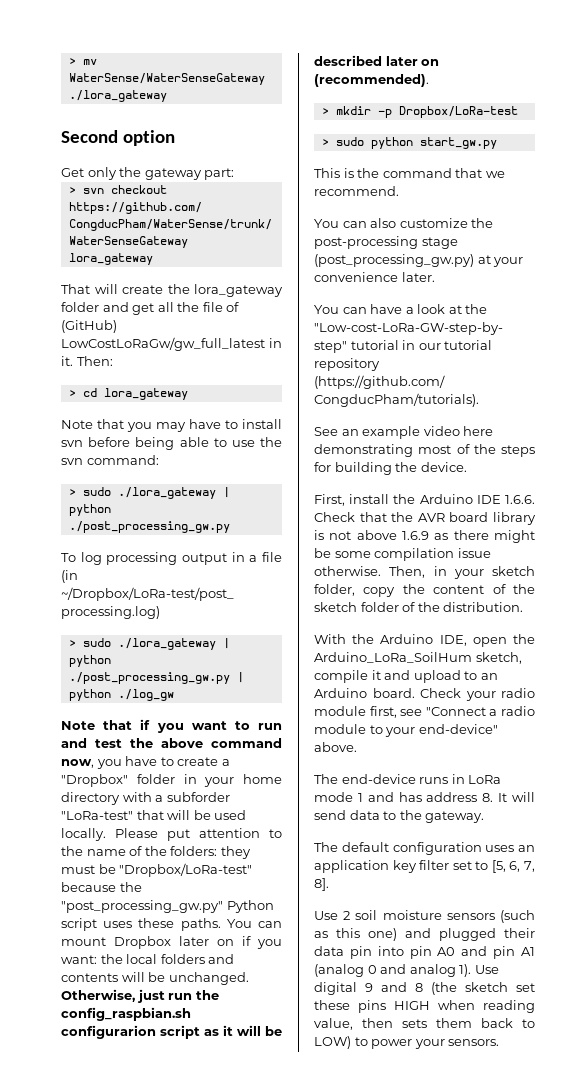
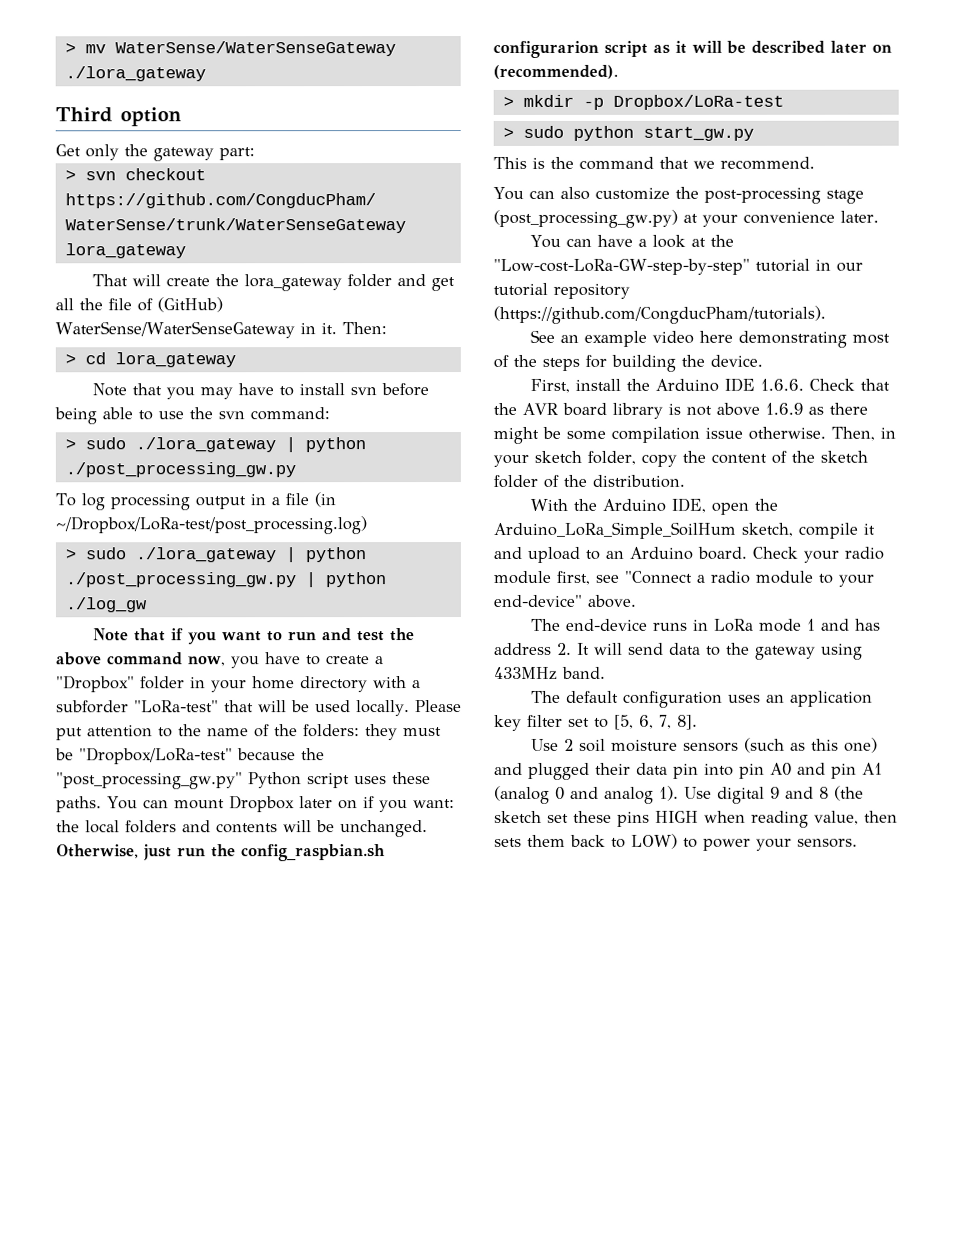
- Second option
+ Third option
- That will create the lora_gateway folder and get all the file of (GitHub) LowCostLoRaGw/gw_full_latest in it.
+ That will create the lora_gateway folder and get all the file of (GitHub) WaterSense/WaterSenseGateway in it.
- With the Arduino IDE, open the Arduino_LoRa_SoilHum sketch, compile it and upload to an Arduino board.
+ With the Arduino IDE, open the Arduino_LoRa_Simple_SoilHum sketch, compile it and upload to an Arduino board.
- The end-device runs in LoRa mode 1 and has address 8. It will send data to the gateway.
+ The end-device runs in LoRa mode 1 and has address 2. It will send data to the gateway using 433MHz band.

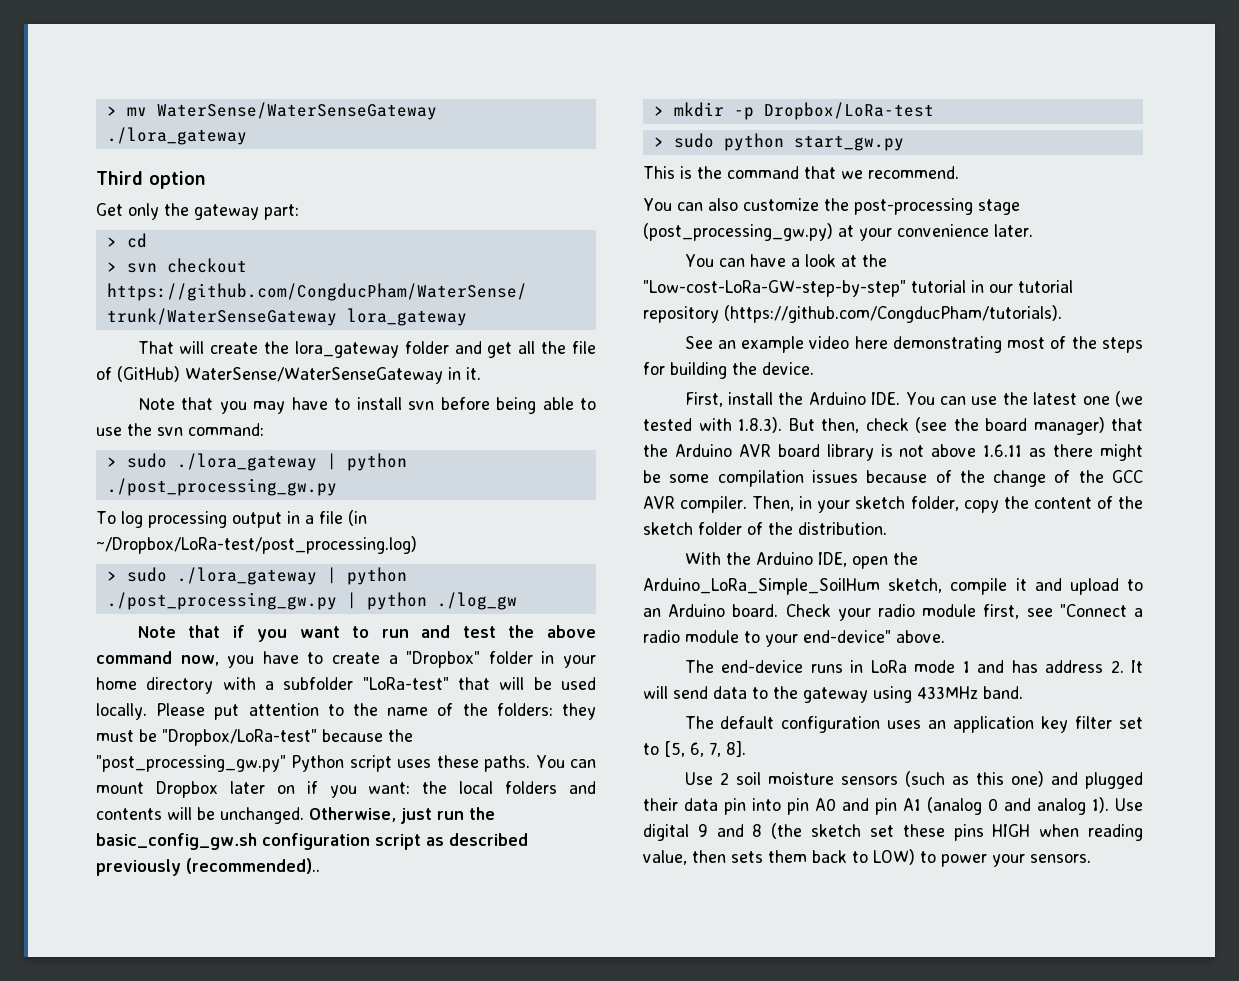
+ > cd
- Then:
- > cd lora_gateway
- Note that if you want to run and test the above command now, you have to create a "Dropbox" folder in your home directory with a subforder "LoRa-test" that will be used locally.
+ Note that if you want to run and test the above command now, you have to create a "Dropbox" folder in your home directory with a subfolder "LoRa-test" that will be used locally.
- Otherwise, just run the config_raspbian.sh configurarion script as it will be described later on (recommended).
+ Otherwise, just run the basic_config_gw.sh configuration script as described previously (recommended)..
- First, install the Arduino IDE 1.6.6. Check that the AVR board library is not above 1.6.9 as there might be some compilation issue otherwise.
+ First, install the Arduino IDE. You can use the latest one (we tested with 1.8.3). But then, check (see the board manager) that the Arduino AVR board library is not above 1.6.11 as there might be some compilation issues because of the change of the GCC AVR compiler.

